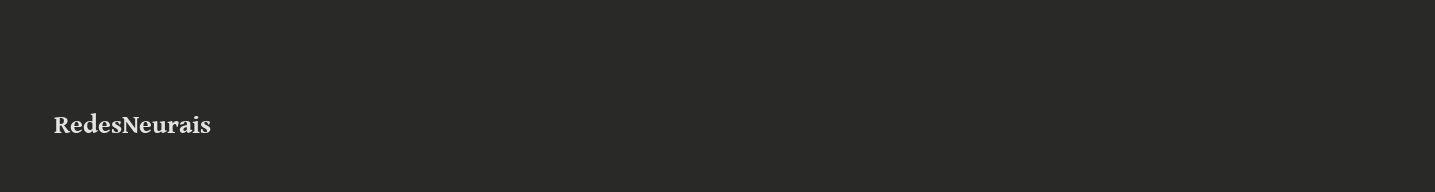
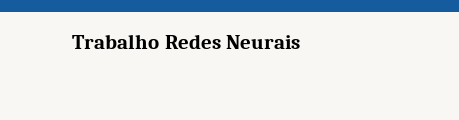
- RedesNeurais
+ Trabalho Redes Neurais

